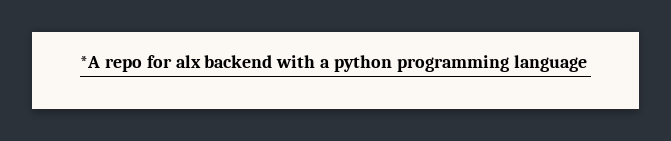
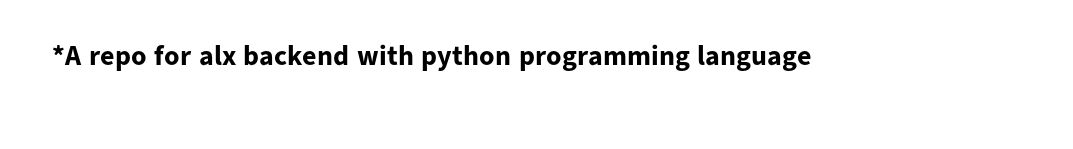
- *A repo for alx backend with a python programming language
+ *A repo for alx backend with python programming language

